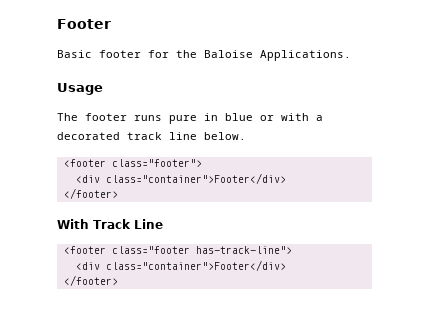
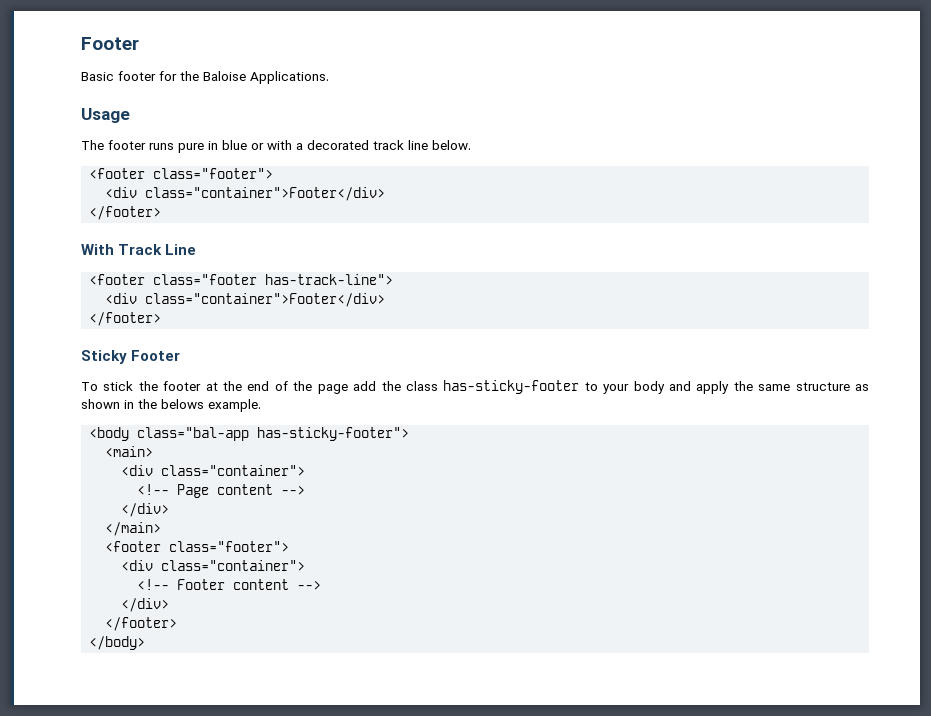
+ Sticky Footer
+ To stick the footer at the end of the page add the class has-sticky-footer to your body and apply the same structure as shown in the belows example.
+ <body class="bal-app has-sticky-footer">
+ <main>
+ <div class="container">
+ <!-- Page content -->
+ </div>
+ </main>
+ <footer class="footer">
+ <div class="container">
+ <!-- Footer content -->
+ </div>
+ </footer>
+ </body>

